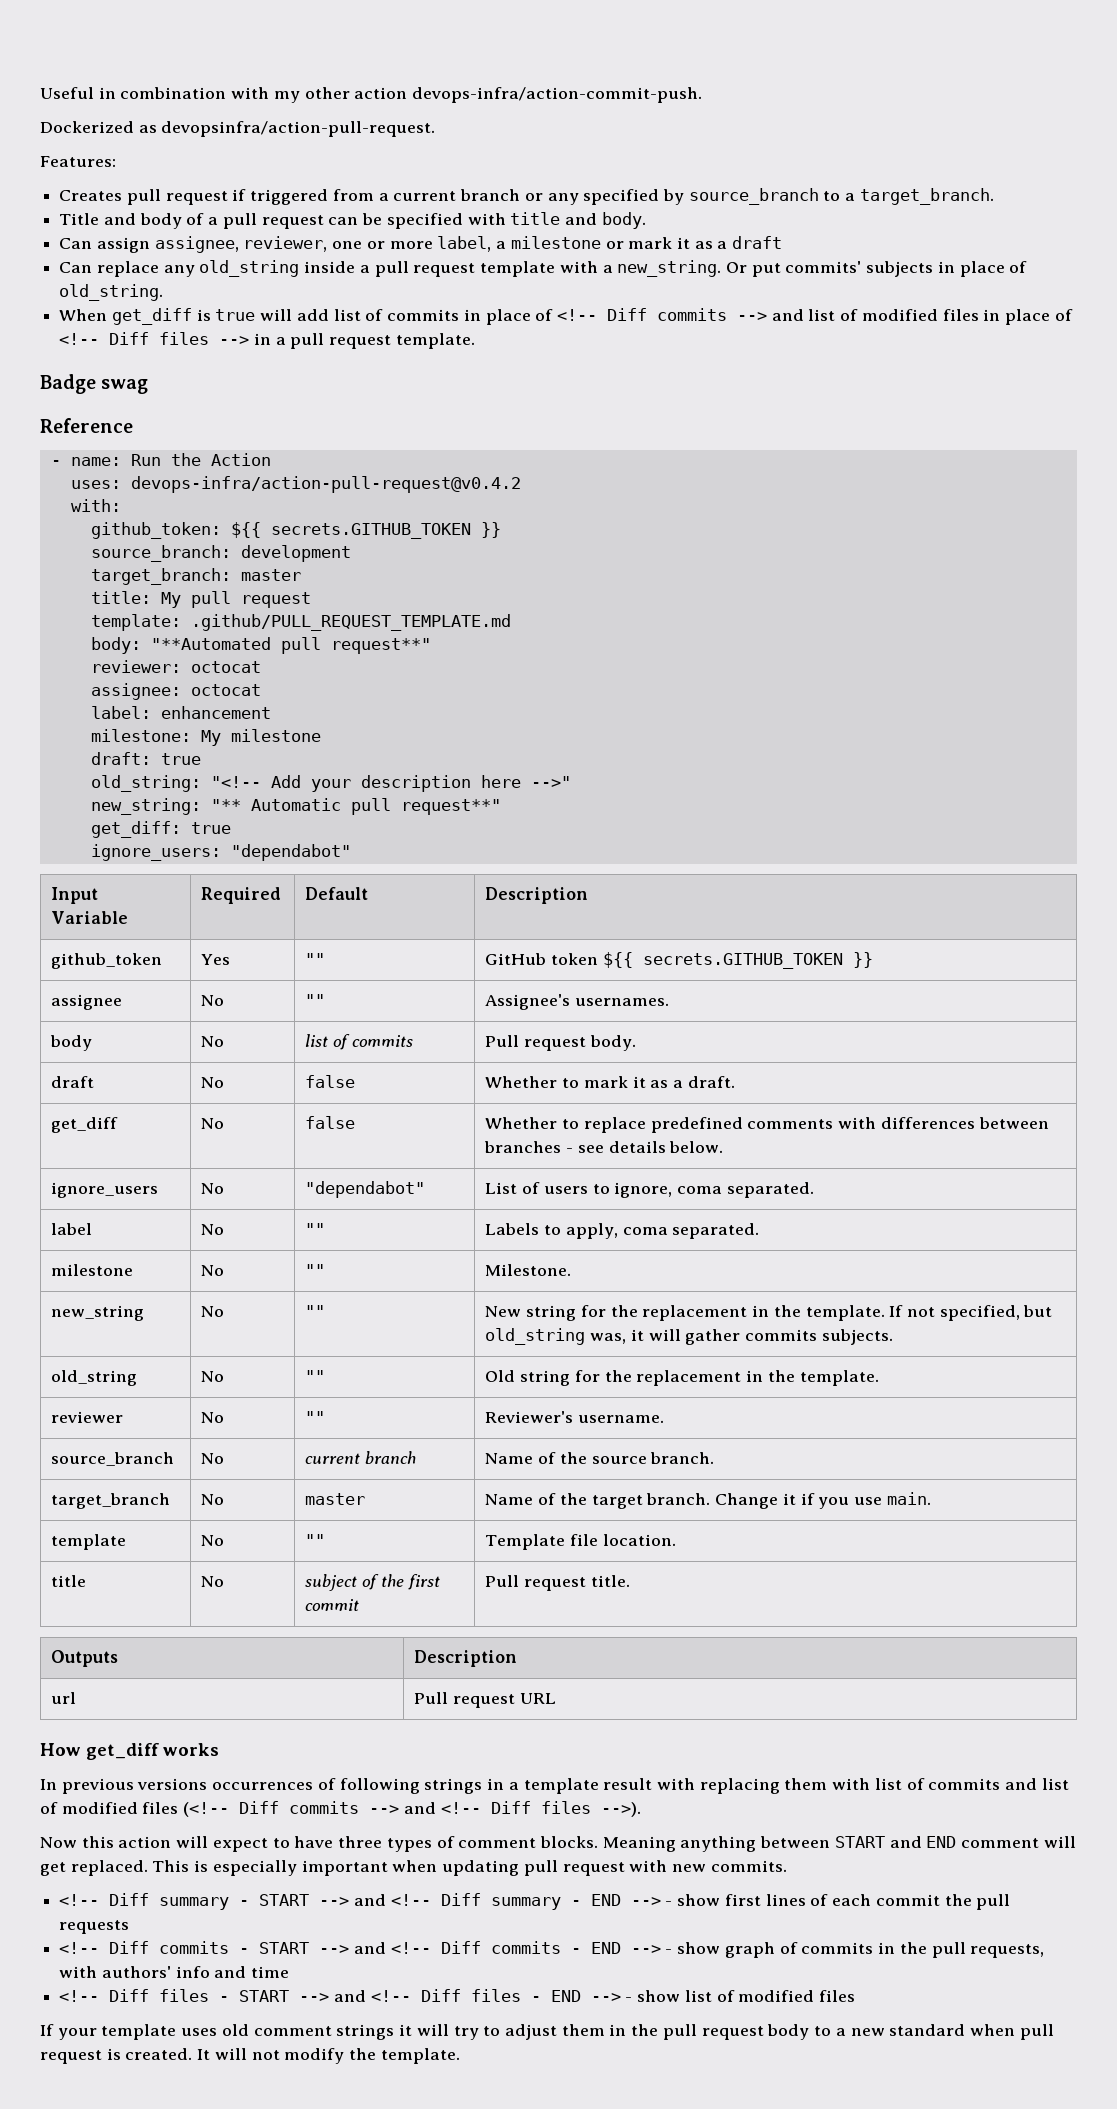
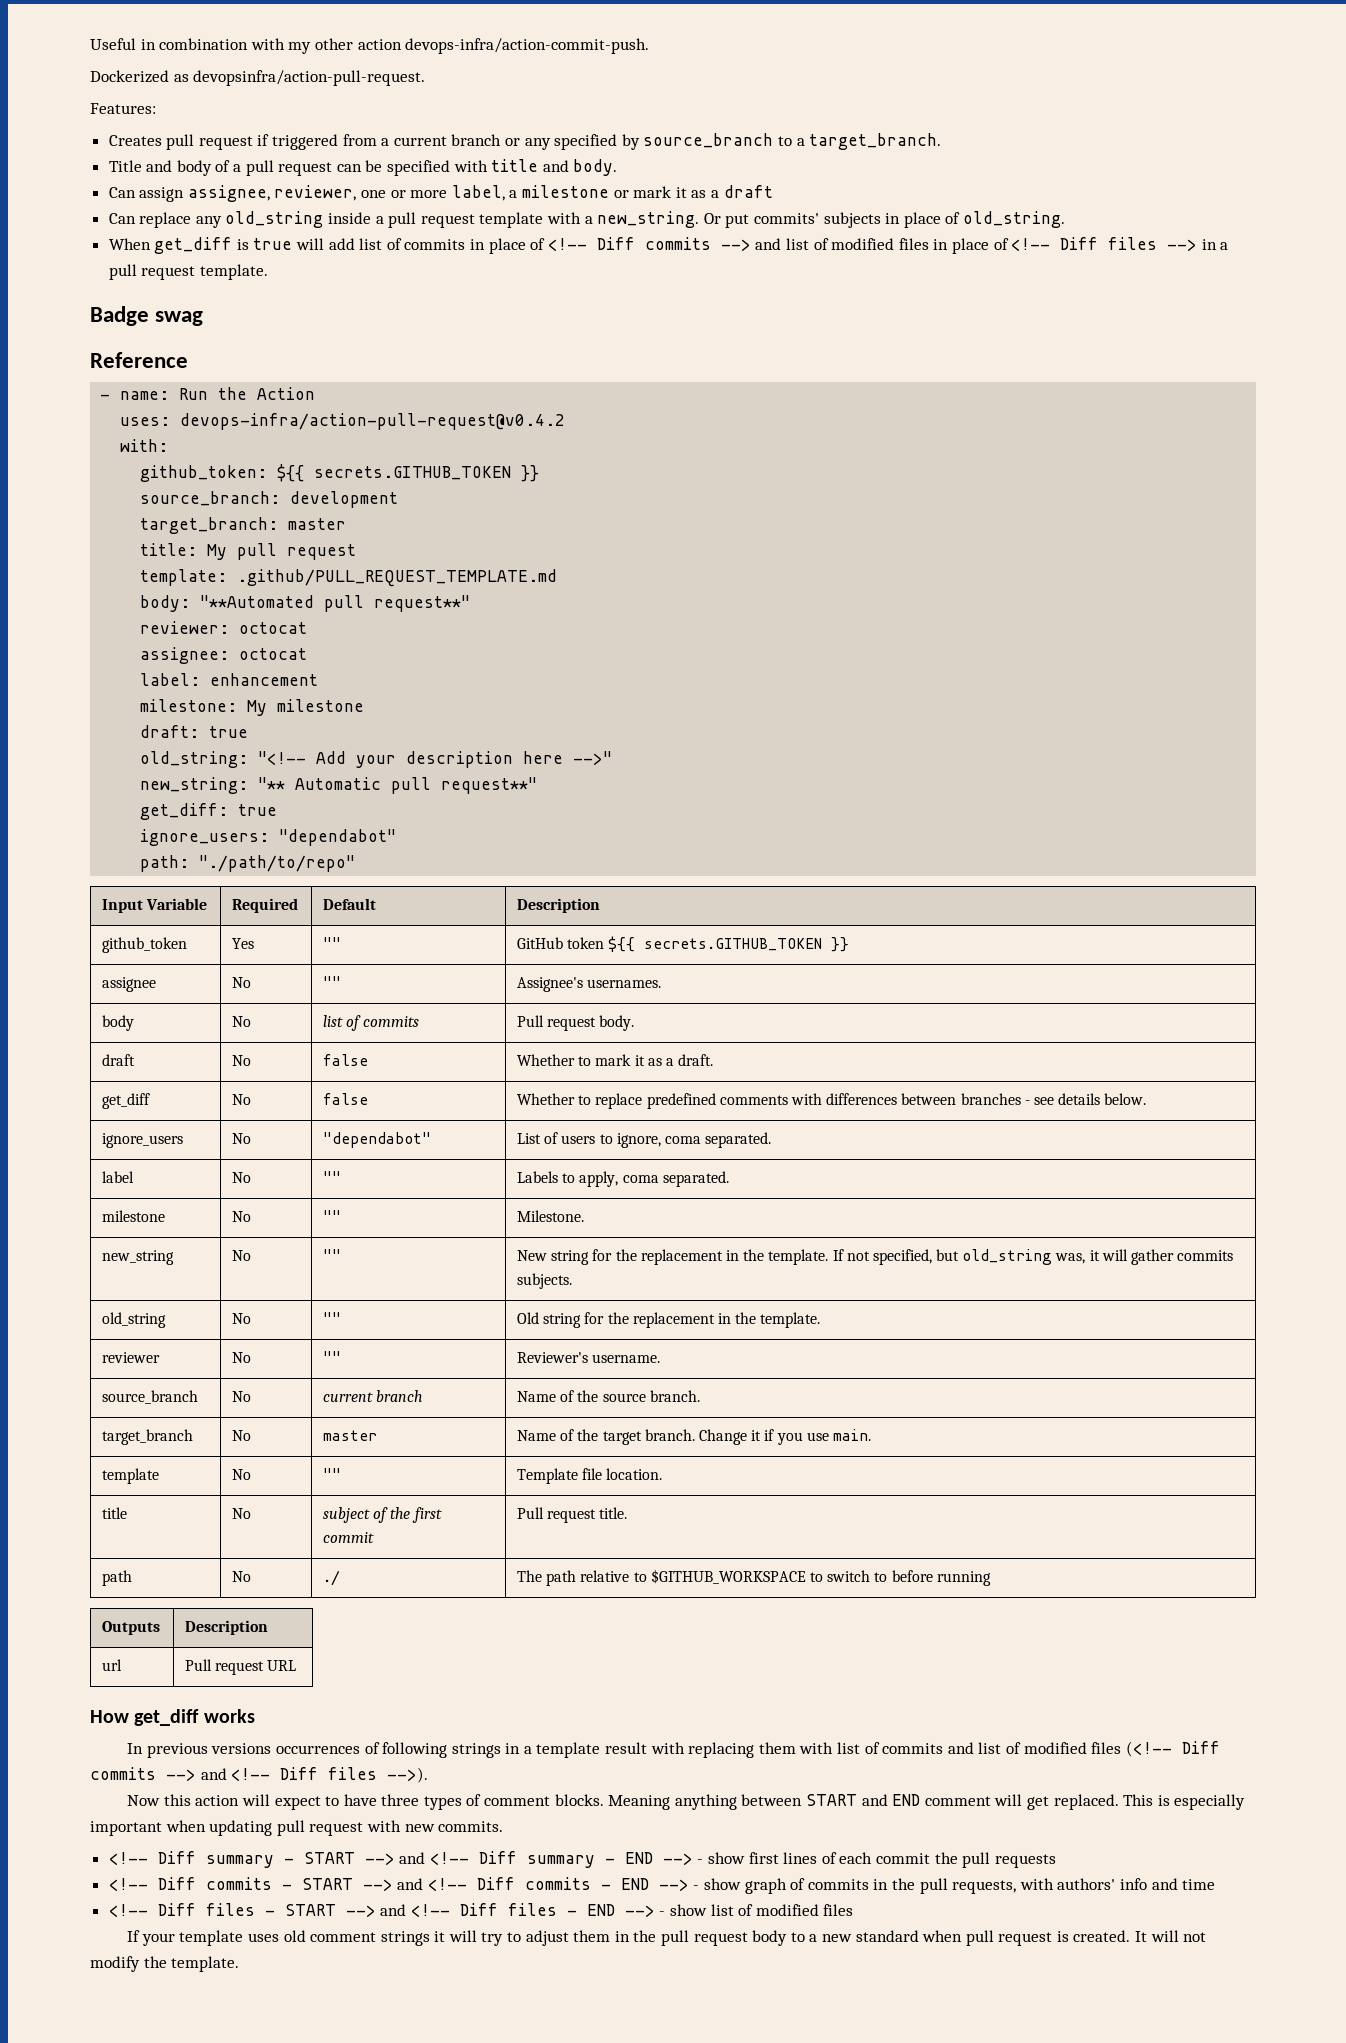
+ path: "./path/to/repo"
+ path | No | ./ | The path relative to $GITHUB_WORKSPACE to switch to before running

